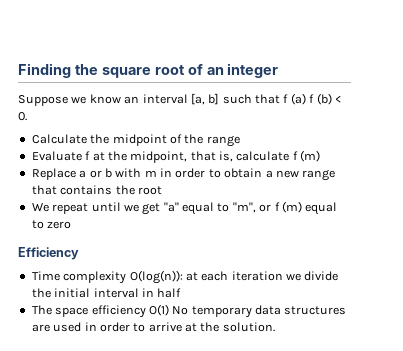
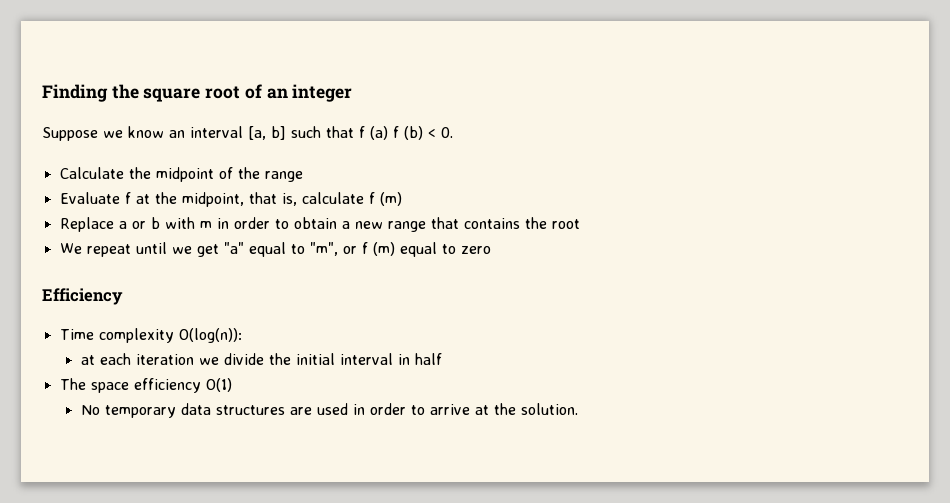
- Time complexity O(log(n)): at each iteration we divide the initial interval in half
+ Time complexity O(log(n)):
+ at each iteration we divide the initial interval in half
- The space efficiency O(1) No temporary data structures are used in order to arrive at the solution.
+ The space efficiency O(1)
+ No temporary data structures are used in order to arrive at the solution.

